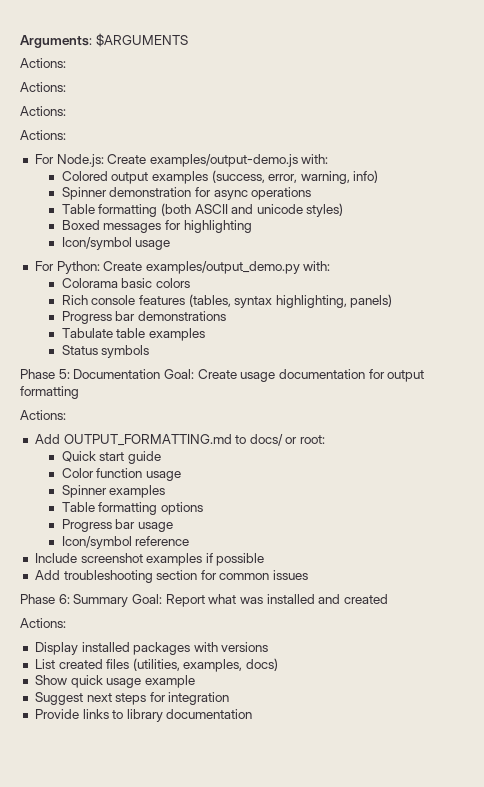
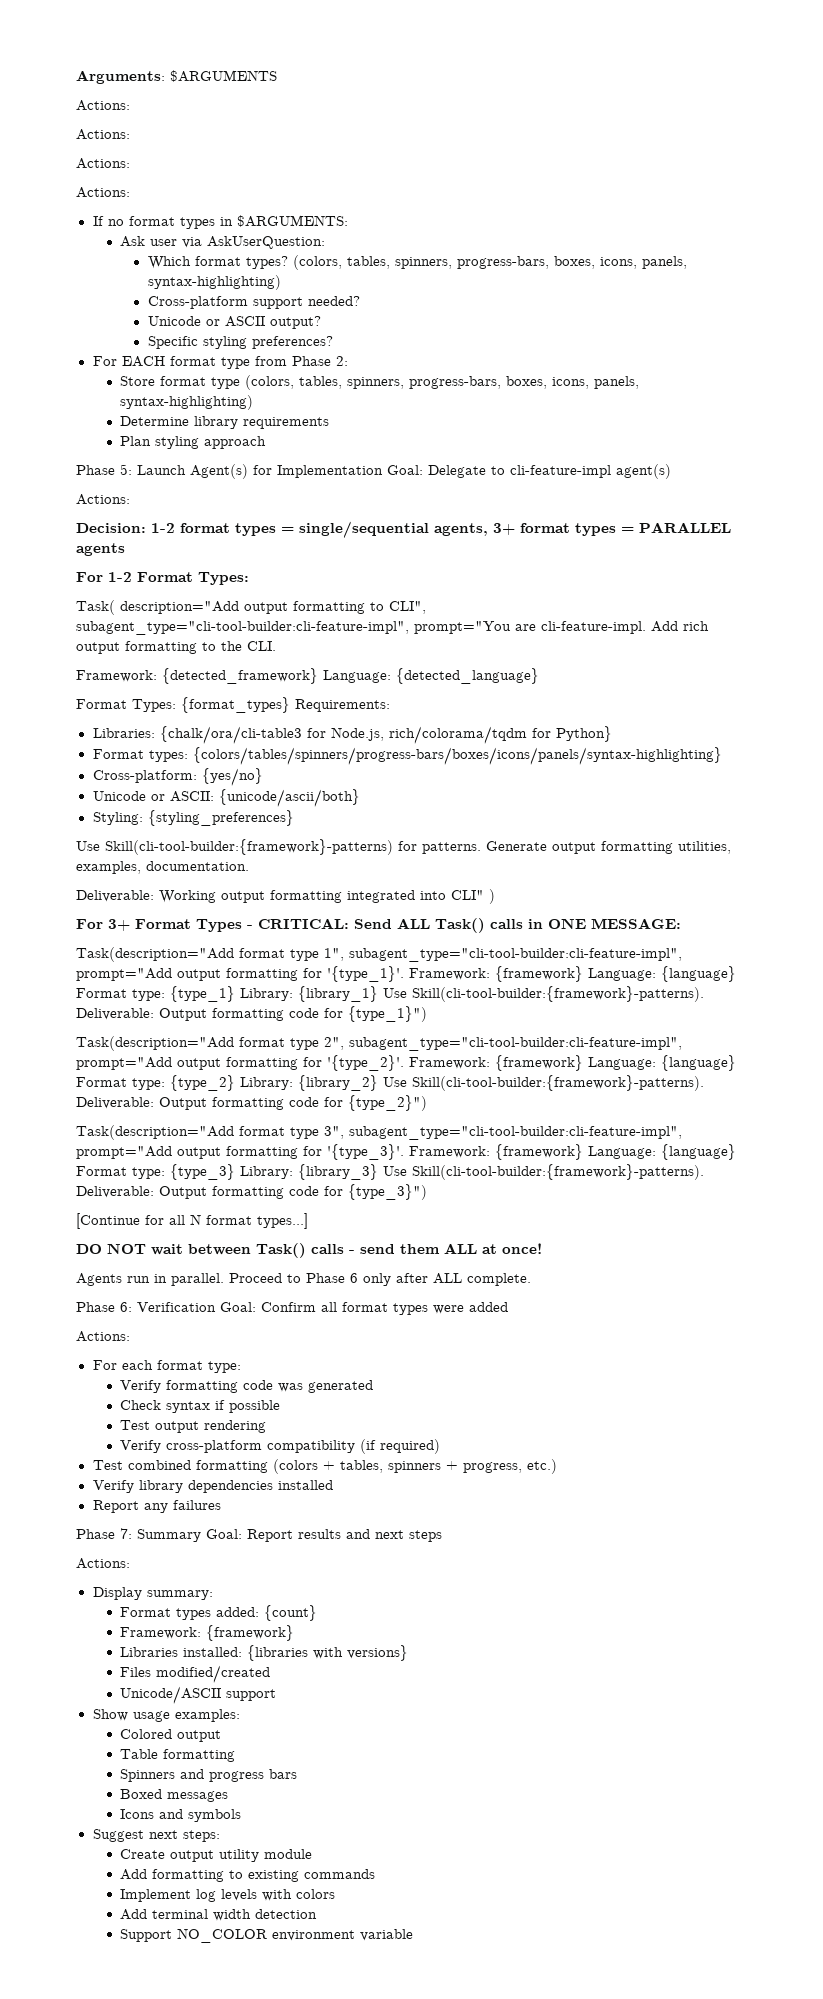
- For Node.js: Create examples/output-demo.js with:
- Colored output examples (success, error, warning, info)
- Spinner demonstration for async operations
- Table formatting (both ASCII and unicode styles)
- Boxed messages for highlighting
- Icon/symbol usage
- For Python: Create examples/output_demo.py with:
- Colorama basic colors
- Rich console features (tables, syntax highlighting, panels)
- Progress bar demonstrations
- Tabulate table examples
- Status symbols
- Phase 5: Documentation Goal: Create usage documentation for output formatting
+ If no format types in $ARGUMENTS:
+ Ask user via AskUserQuestion:
+ Which format types? (colors, tables, spinners, progress-bars, boxes, icons, panels, syntax-highlighting)
+ Cross-platform support needed?
+ Unicode or ASCII output?
+ Specific styling preferences?
+ For EACH format type from Phase 2:
+ Store format type (colors, tables, spinners, progress-bars, boxes, icons, panels, syntax-highlighting)
+ Determine library requirements
+ Plan styling approach
+ Phase 5: Launch Agent(s) for Implementation Goal: Delegate to cli-feature-impl agent(s)
  Actions:
- Add OUTPUT_FORMATTING.md to docs/ or root:
- Quick start guide
- Color function usage
- Spinner examples
- Table formatting options
- Progress bar usage
- Icon/symbol reference
- Include screenshot examples if possible
- Add troubleshooting section for common issues
- Phase 6: Summary Goal: Report what was installed and created
+ Decision: 1-2 format types = single/sequential agents, 3+ format types = PARALLEL agents
+ For 1-2 Format Types:
+ Task( description="Add output formatting to CLI", subagent_type="cli-tool-builder:cli-feature-impl", prompt="You are cli-feature-impl. Add rich output formatting to the CLI.
+ Framework: {detected_framework} Language: {detected_language}
+ Format Types: {format_types} Requirements:
+ Libraries: {chalk/ora/cli-table3 for Node.js, rich/colorama/tqdm for Python}
+ Format types: {colors/tables/spinners/progress-bars/boxes/icons/panels/syntax-highlighting}
+ Cross-platform: {yes/no}
+ Unicode or ASCII: {unicode/ascii/both}
+ Styling: {styling_preferences}
+ Use Skill(cli-tool-builder:{framework}-patterns) for patterns. Generate output formatting utilities, examples, documentation.
+ Deliverable: Working output formatting integrated into CLI" )
+ For 3+ Format Types - CRITICAL: Send ALL Task() calls in ONE MESSAGE:
+ Task(description="Add format type 1", subagent_type="cli-tool-builder:cli-feature-impl", prompt="Add output formatting for '{type_1}'. Framework: {framework} Language: {language} Format type: {type_1} Library: {library_1} Use Skill(cli-tool-builder:{framework}-patterns). Deliverable: Output formatting code for {type_1}")
+ Task(description="Add format type 2", subagent_type="cli-tool-builder:cli-feature-impl", prompt="Add output formatting for '{type_2}'. Framework: {framework} Language: {language} Format type: {type_2} Library: {library_2} Use Skill(cli-tool-builder:{framework}-patterns). Deliverable: Output formatting code for {type_2}")
+ Task(description="Add format type 3", subagent_type="cli-tool-builder:cli-feature-impl", prompt="Add output formatting for '{type_3}'. Framework: {framework} Language: {language} Format type: {type_3} Library: {library_3} Use Skill(cli-tool-builder:{framework}-patterns). Deliverable: Output formatting code for {type_3}")
+ [Continue for all N format types...]
+ DO NOT wait between Task() calls - send them ALL at once!
+ Agents run in parallel. Proceed to Phase 6 only after ALL complete.
+ Phase 6: Verification Goal: Confirm all format types were added
  Actions:
- Display installed packages with versions
- List created files (utilities, examples, docs)
- Show quick usage example
- Suggest next steps for integration
- Provide links to library documentation
+ For each format type:
+ Verify formatting code was generated
+ Check syntax if possible
+ Test output rendering
+ Verify cross-platform compatibility (if required)
+ Test combined formatting (colors + tables, spinners + progress, etc.)
+ Verify library dependencies installed
+ Report any failures
+ Phase 7: Summary Goal: Report results and next steps
+ Actions:
+ Display summary:
+ Format types added: {count}
+ Framework: {framework}
+ Libraries installed: {libraries with versions}
+ Files modified/created
+ Unicode/ASCII support
+ Show usage examples:
+ Colored output
+ Table formatting
+ Spinners and progress bars
+ Boxed messages
+ Icons and symbols
+ Suggest next steps:
+ Create output utility module
+ Add formatting to existing commands
+ Implement log levels with colors
+ Add terminal width detection
+ Support NO_COLOR environment variable

